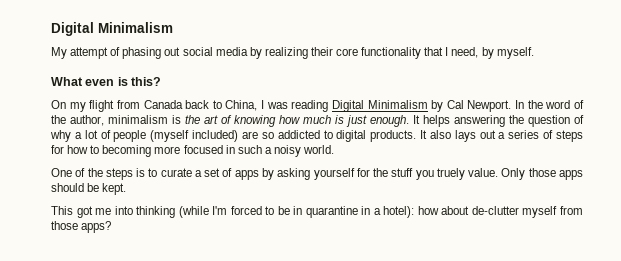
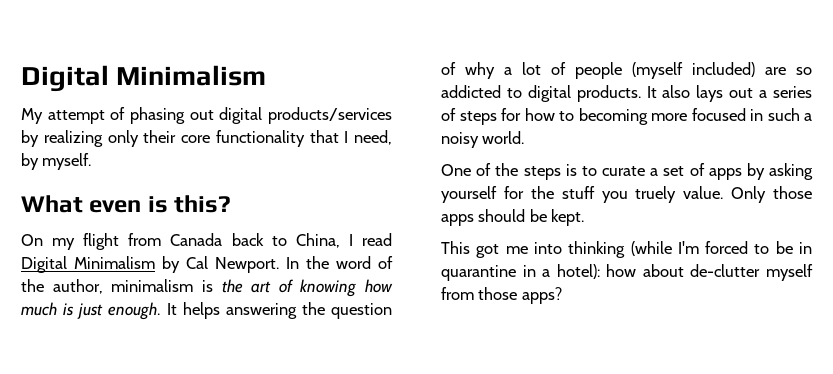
- My attempt of phasing out social media by realizing their core functionality that I need, by myself.
+ My attempt of phasing out digital products/services by realizing only their core functionality that I need, by myself.
- On my flight from Canada back to China, I was reading Digital Minimalism by Cal Newport.
+ On my flight from Canada back to China, I read Digital Minimalism by Cal Newport.

